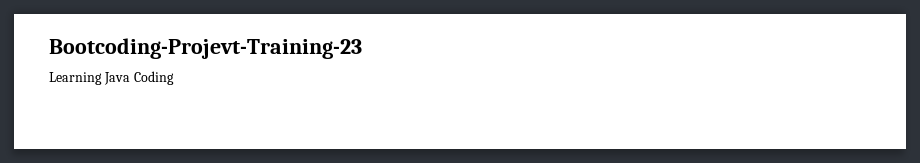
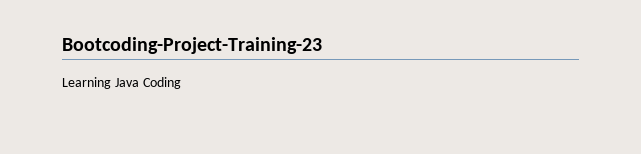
- Bootcoding-Projevt-Training-23
+ Bootcoding-Project-Training-23

